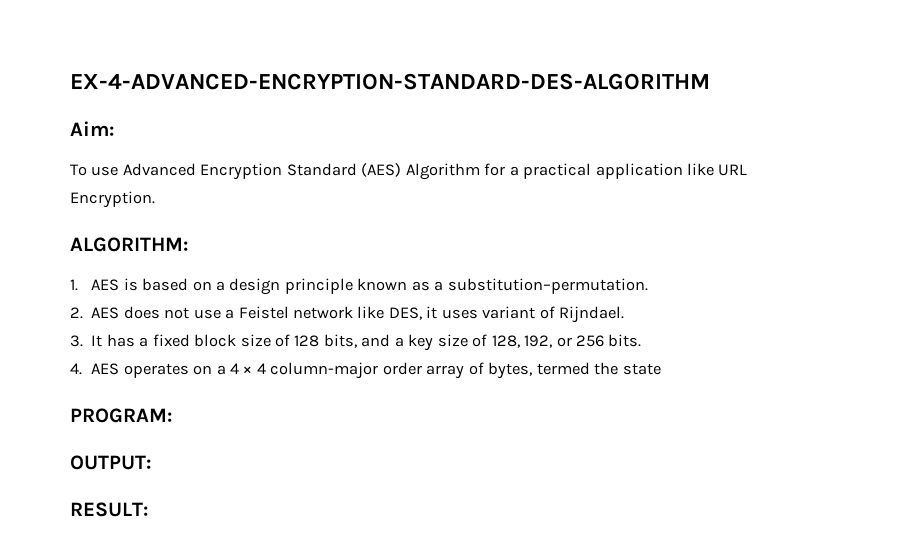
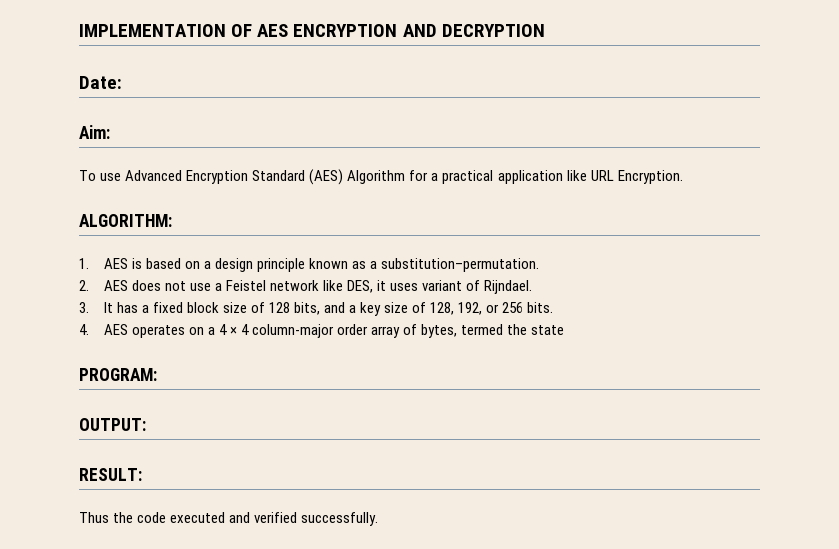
- EX-4-ADVANCED-ENCRYPTION-STANDARD-DES-ALGORITHM
+ IMPLEMENTATION OF AES ENCRYPTION AND DECRYPTION
+ Date:
+ Thus the code executed and verified successfully.

